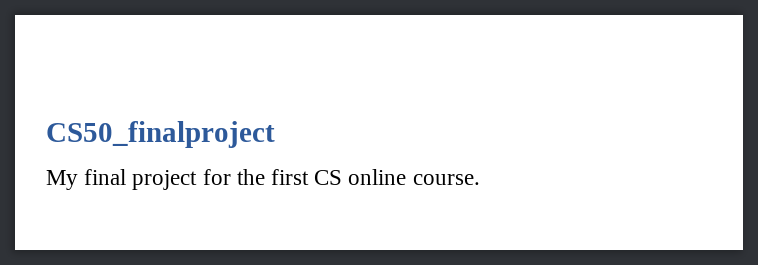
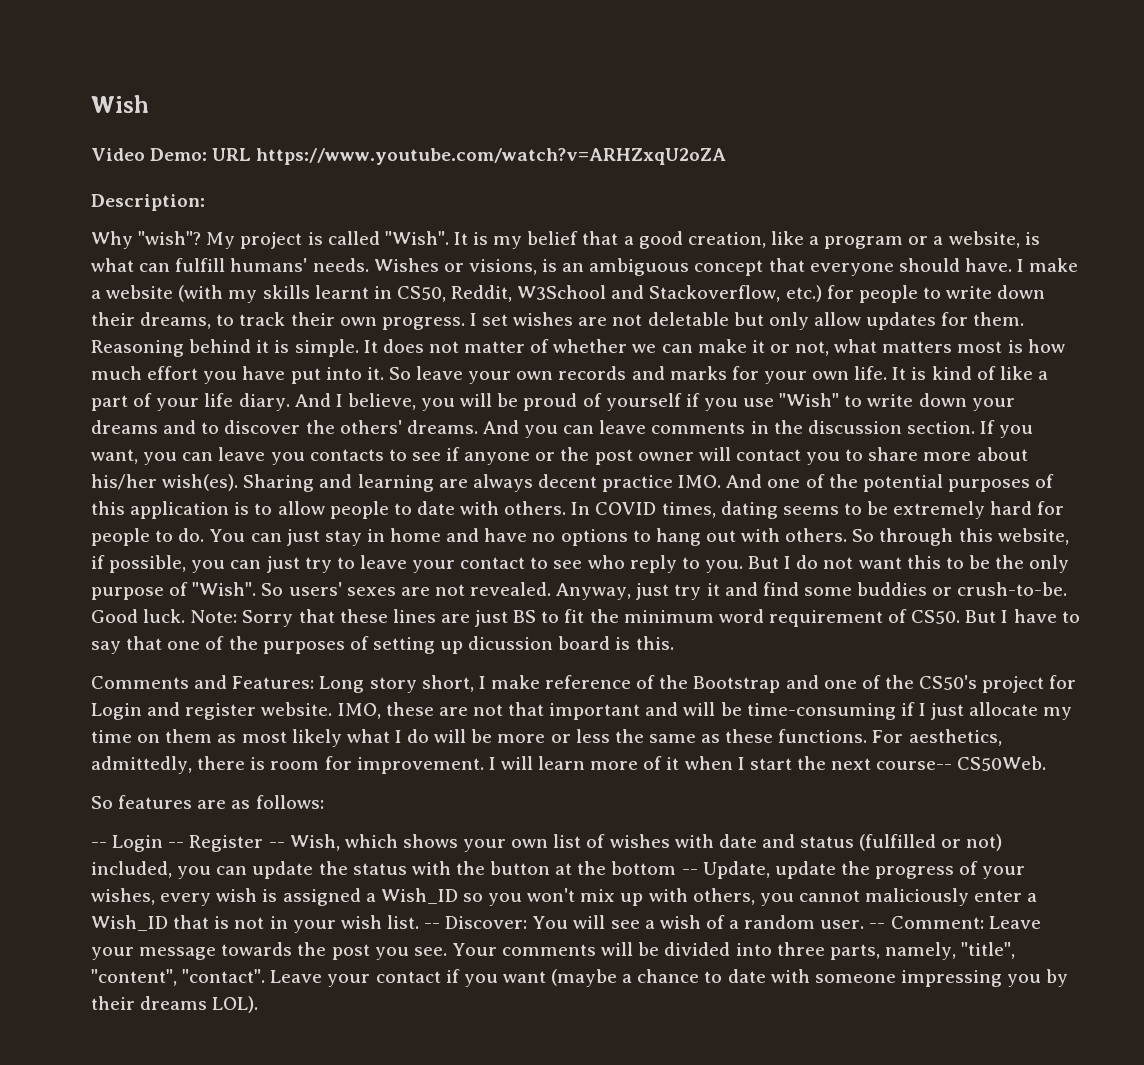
- CS50_finalproject
- My final project for the first CS online course.
+ Wish
+ Video Demo: URL https://www.youtube.com/watch?v=ARHZxqU2oZA
+ Description:
+ Why "wish"? My project is called "Wish". It is my belief that a good creation, like a program or a website, is what can fulfill humans' needs. Wishes or visions, is an ambiguous concept that everyone should have. I make a website (with my skills learnt in CS50, Reddit, W3School and Stackoverflow, etc.) for people to write down their dreams, to track their own progress. I set wishes are not deletable but only allow updates for them. Reasoning behind it is simple. It does not matter of whether we can make it or not, what matters most is how much effort you have put into it. So leave your own records and marks for your own life. It is kind of like a part of your life diary. And I believe, you will be proud of yourself if you use "Wish" to write down your dreams and to discover the others' dreams. And you can leave comments in the discussion section. If you want, you can leave you contacts to see if anyone or the post owner will contact you to share more about his/her wish(es). Sharing and learning are always decent practice IMO. And one of the potential purposes of this application is to allow people to date with others. In COVID times, dating seems to be extremely hard for people to do. You can just stay in home and have no options to hang out with others. So through this website, if possible, you can just try to leave your contact to see who reply to you. But I do not want this to be the only purpose of "Wish". So users' sexes are not revealed. Anyway, just try it and find some buddies or crush-to-be. Good luck. Note: Sorry that these lines are just BS to fit the minimum word requirement of CS50. But I have to say that one of the purposes of setting up dicussion board is this.
+ Comments and Features: Long story short, I make reference of the Bootstrap and one of the CS50's project for Login and register website. IMO, these are not that important and will be time-consuming if I just allocate my time on them as most likely what I do will be more or less the same as these functions. For aesthetics, admittedly, there is room for improvement. I will learn more of it when I start the next course-- CS50Web.
+ So features are as follows:
+ -- Login -- Register -- Wish, which shows your own list of wishes with date and status (fulfilled or not) included, you can update the status with the button at the bottom -- Update, update the progress of your wishes, every wish is assigned a Wish_ID so you won't mix up with others, you cannot maliciously enter a Wish_ID that is not in your wish list. -- Discover: You will see a wish of a random user. -- Comment: Leave your message towards the post you see. Your comments will be divided into three parts, namely, "title", "content", "contact". Leave your contact if you want (maybe a chance to date with someone impressing you by their dreams LOL).

